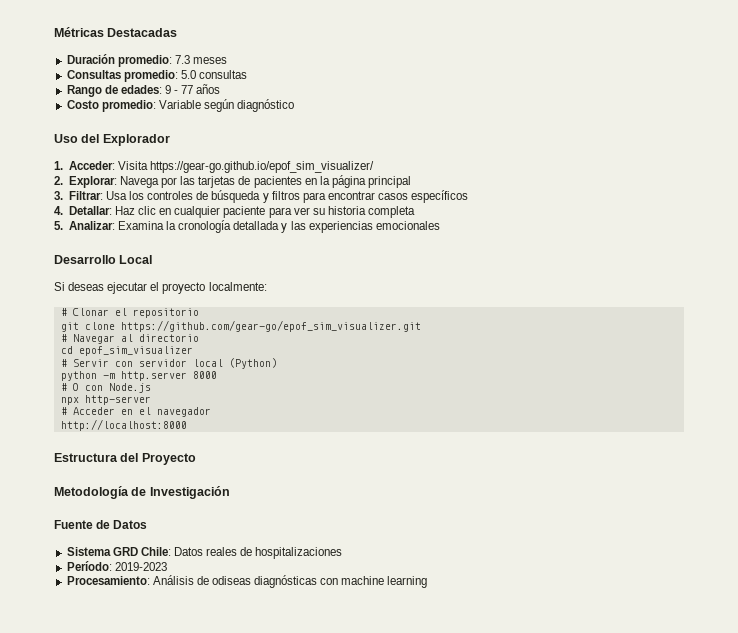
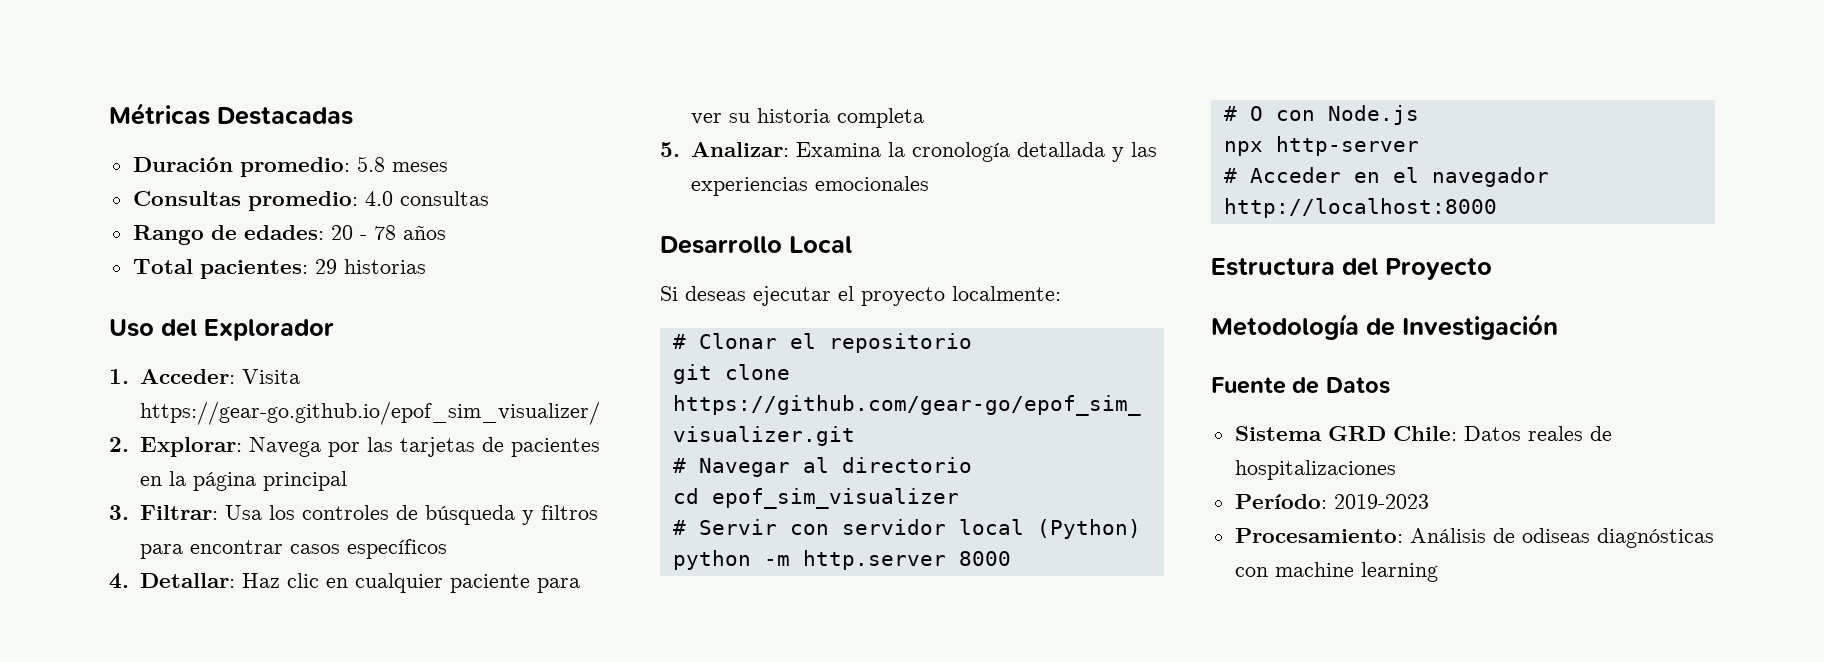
- Duración promedio: 7.3 meses
+ Duración promedio: 5.8 meses
- Consultas promedio: 5.0 consultas
+ Consultas promedio: 4.0 consultas
- Rango de edades: 9 - 77 años
- Costo promedio: Variable según diagnóstico
+ Rango de edades: 20 - 78 años
+ Total pacientes: 29 historias

